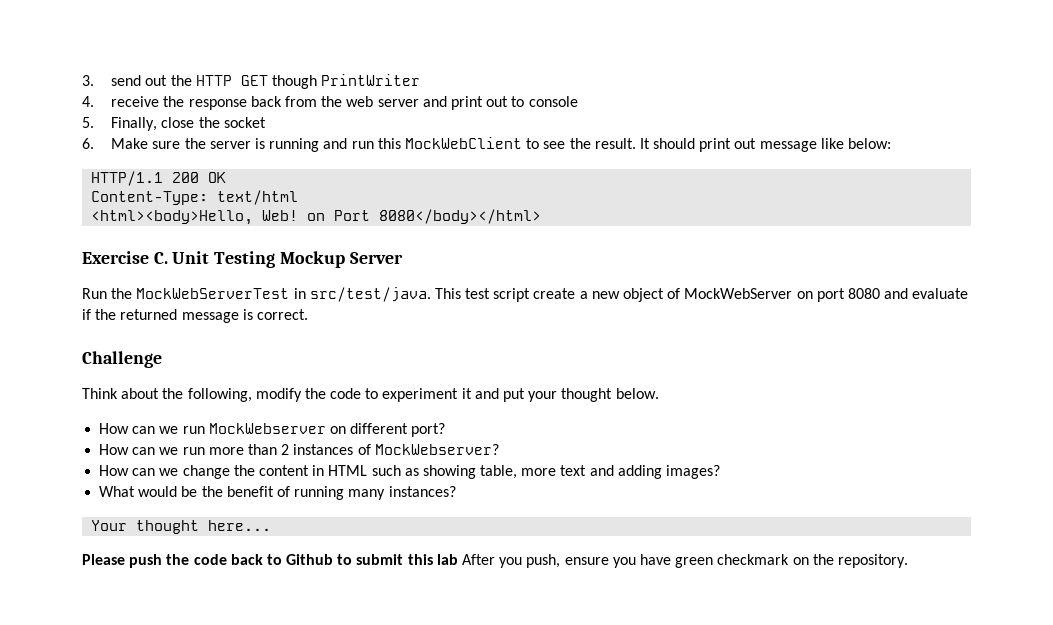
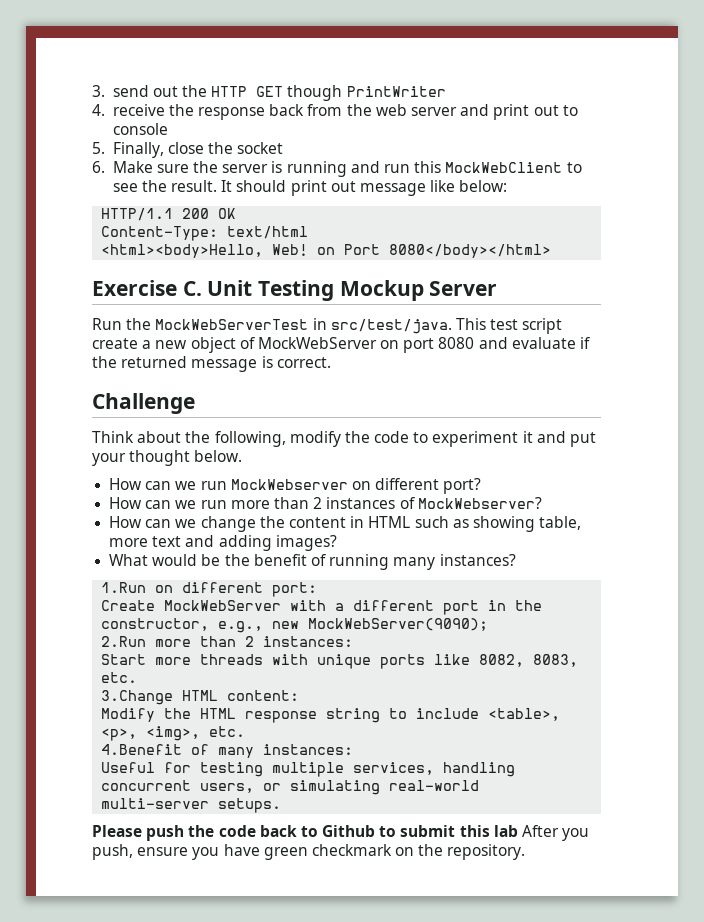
- Your thought here...
+ 1.Run on different port:
+ Create MockWebServer with a different port in the constructor, e.g., new MockWebServer(9090);
+ 2.Run more than 2 instances:
+ Start more threads with unique ports like 8082, 8083, etc.
+ 3.Change HTML content:
+ Modify the HTML response string to include <table>, <p>, <img>, etc.
+ 4.Benefit of many instances:
+ Useful for testing multiple services, handling concurrent users, or simulating real-world multi-server setups.

